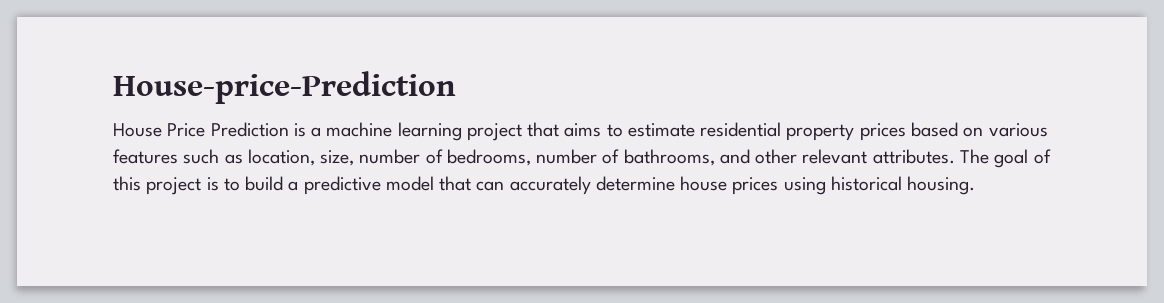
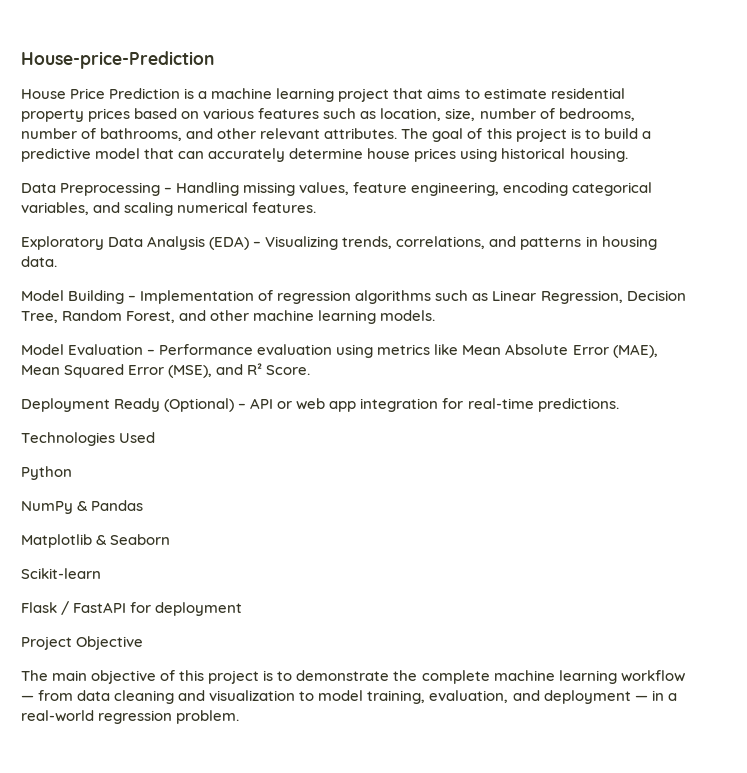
+ Data Preprocessing – Handling missing values, feature engineering, encoding categorical variables, and scaling numerical features.
+ Exploratory Data Analysis (EDA) – Visualizing trends, correlations, and patterns in housing data.
+ Model Building – Implementation of regression algorithms such as Linear Regression, Decision Tree, Random Forest, and other machine learning models.
+ Model Evaluation – Performance evaluation using metrics like Mean Absolute Error (MAE), Mean Squared Error (MSE), and R² Score.
+ Deployment Ready (Optional) – API or web app integration for real-time predictions.
+ Technologies Used
+ Python
+ NumPy & Pandas
+ Matplotlib & Seaborn
+ Scikit-learn
+ Flask / FastAPI for deployment
+ Project Objective
+ The main objective of this project is to demonstrate the complete machine learning workflow — from data cleaning and visualization to model training, evaluation, and deployment — in a real-world regression problem.

